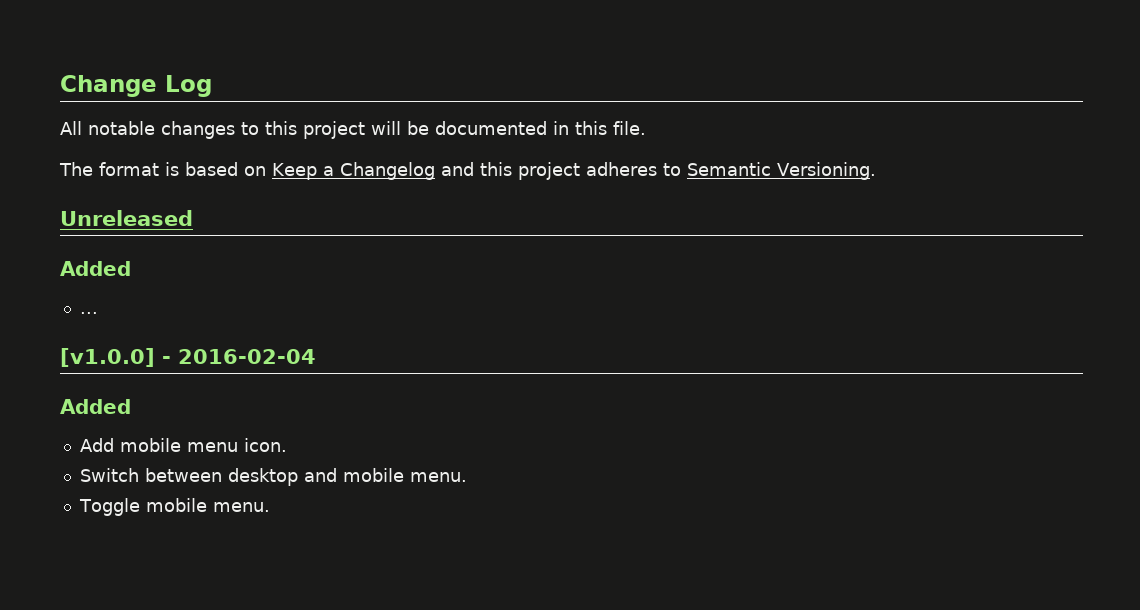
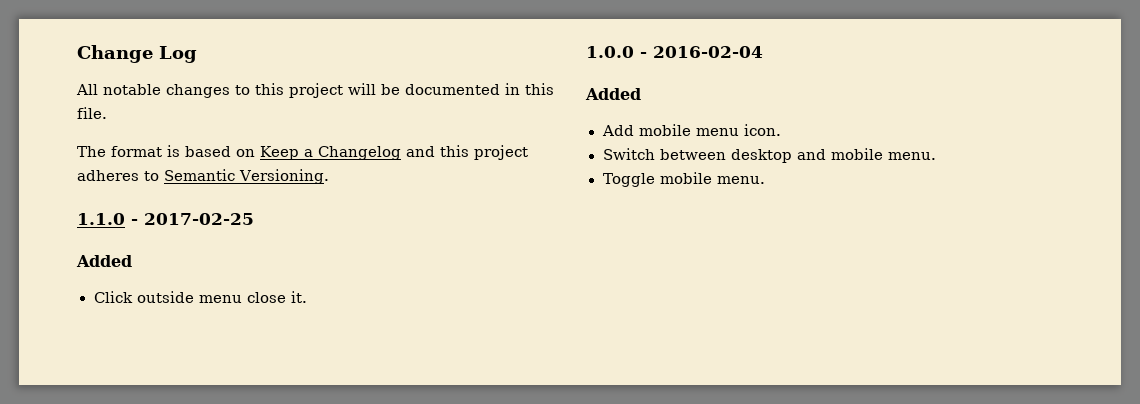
- Unreleased
+ 1.1.0 - 2017-02-25
  Added
- ...
- [v1.0.0] - 2016-02-04
+ Click outside menu close it.
+ 1.0.0 - 2016-02-04

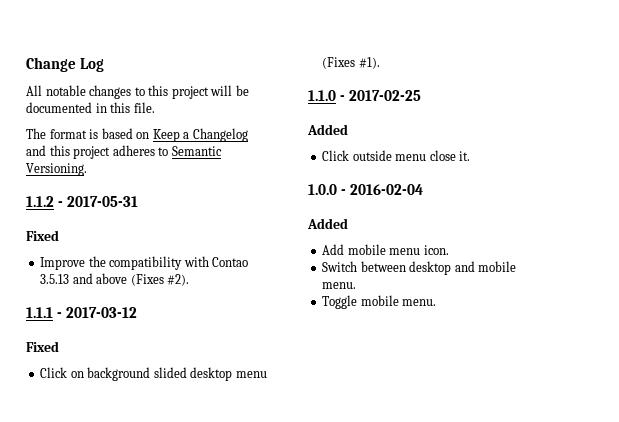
+ 1.1.2 - 2017-05-31
+ Fixed
+ Improve the compatibility with Contao 3.5.13 and above (Fixes #2).
+ 1.1.1 - 2017-03-12
+ Fixed
+ Click on background slided desktop menu (Fixes #1).

